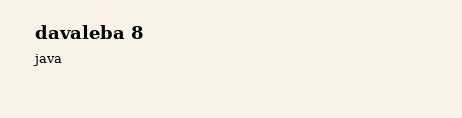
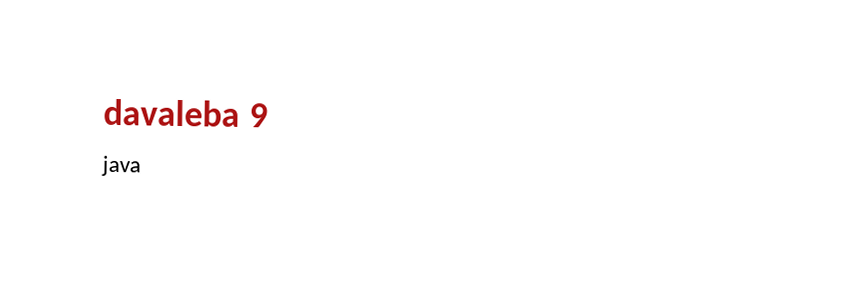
- davaleba 8
+ davaleba 9

